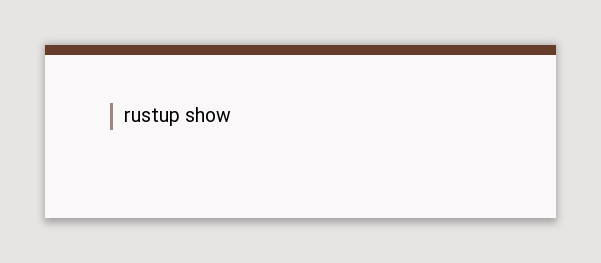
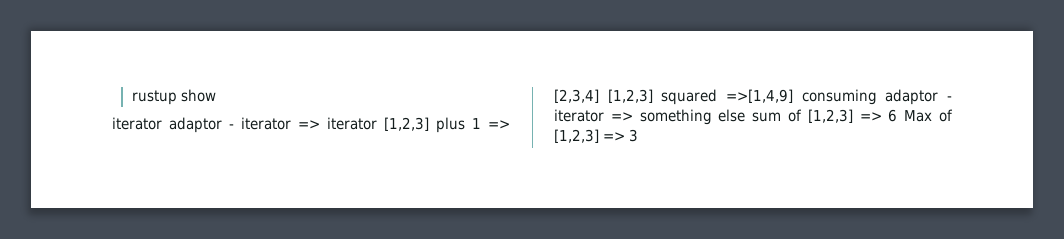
+ iterator adaptor - iterator => iterator [1,2,3] plus 1 => [2,3,4] [1,2,3] squared =>[1,4,9] consuming adaptor - iterator => something else sum of [1,2,3] => 6 Max of [1,2,3] => 3

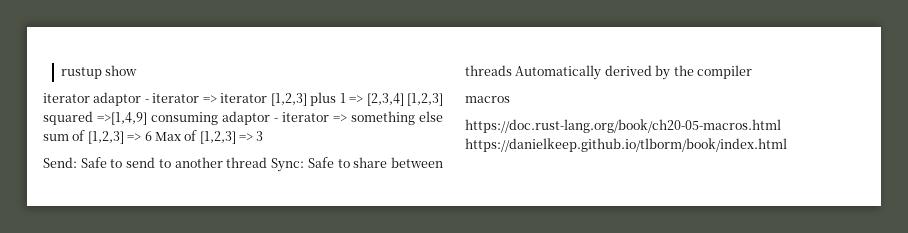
+ Send: Safe to send to another thread Sync: Safe to share between threads Automatically derived by the compiler
+ macros
+ https://doc.rust-lang.org/book/ch20-05-macros.html https://danielkeep.github.io/tlborm/book/index.html

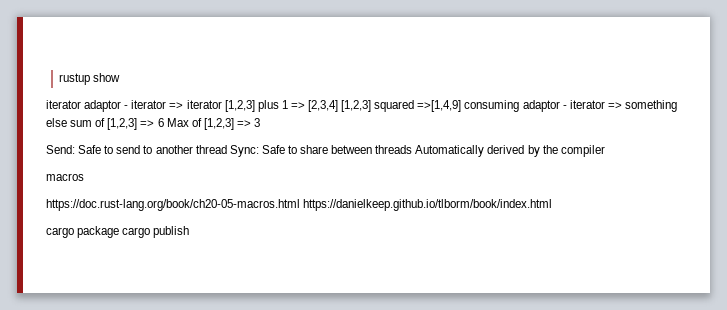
+ cargo package cargo publish

